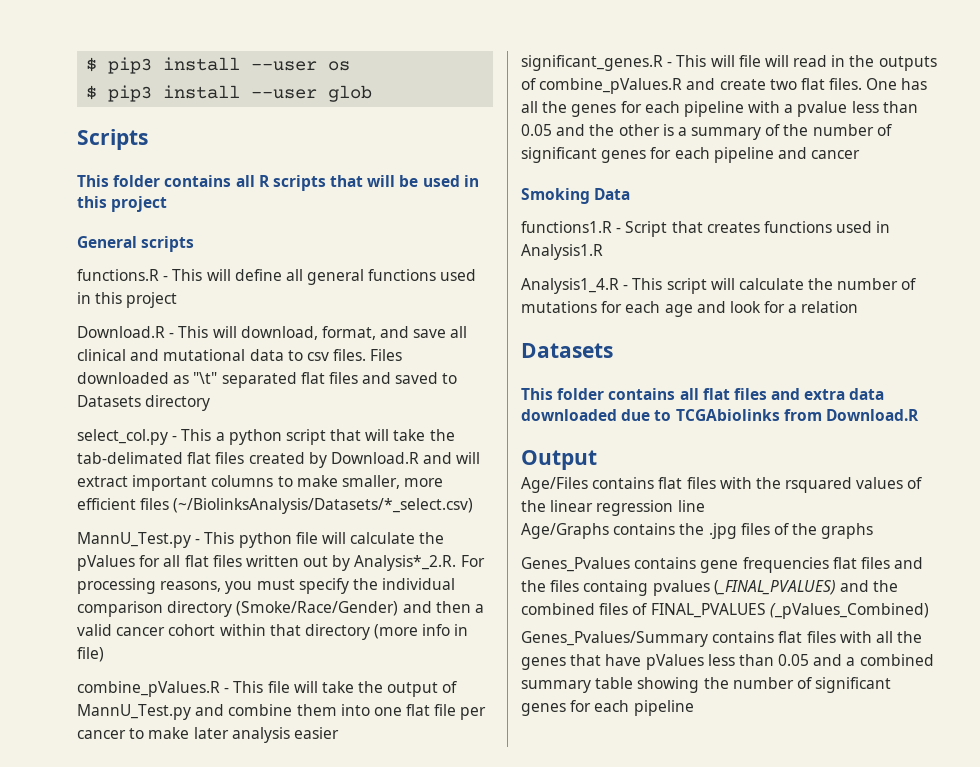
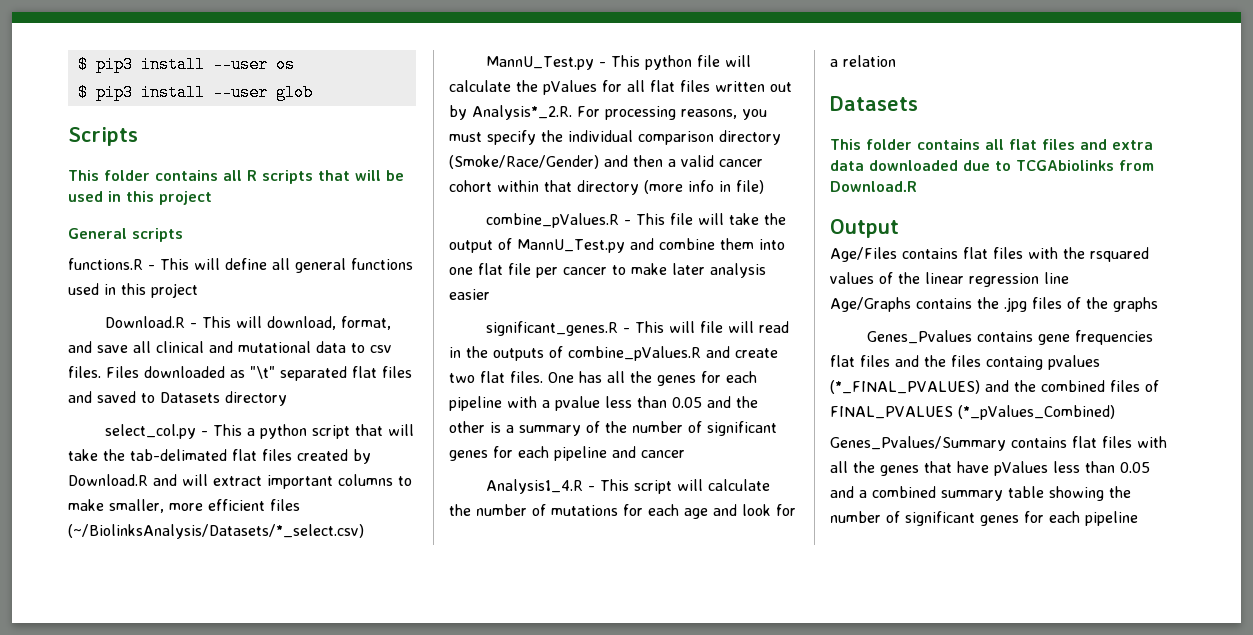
- Smoking Data
- functions1.R - Script that creates functions used in Analysis1.R
- Genes_Pvalues contains gene frequencies flat files and the files containg pvalues (_FINAL_PVALUES) and the combined files of FINAL_PVALUES (_pValues_Combined)
+ Genes_Pvalues contains gene frequencies flat files and the files containg pvalues (*_FINAL_PVALUES) and the combined files of FINAL_PVALUES (*_pValues_Combined)

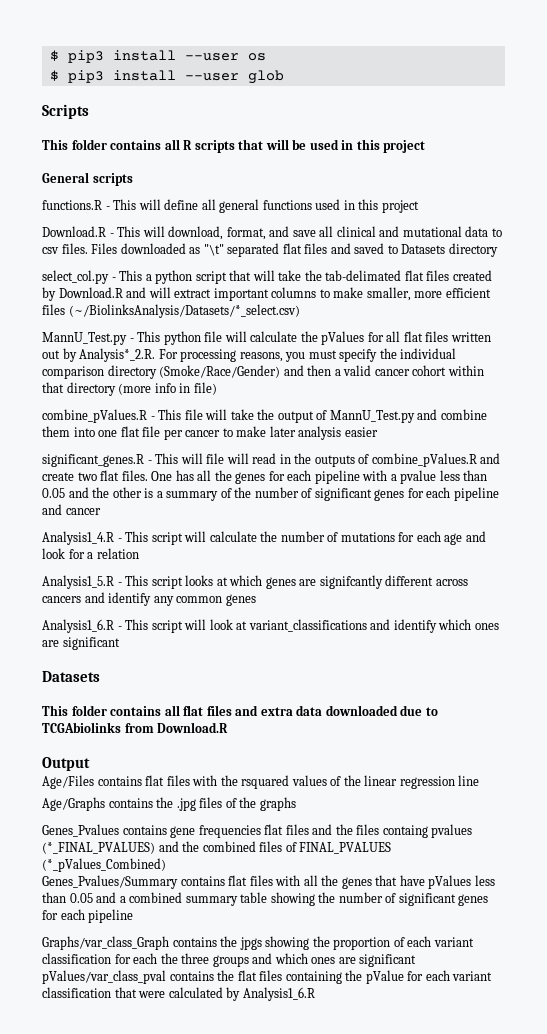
+ Analysis1_5.R - This script looks at which genes are signifcantly different across cancers and identify any common genes
+ Analysis1_6.R - This script will look at variant_classifications and identify which ones are significant
+ Graphs/var_class_Graph contains the jpgs showing the proportion of each variant classification for each the three groups and which ones are significant pValues/var_class_pval contains the flat files containing the pValue for each variant classification that were calculated by Analysis1_6.R

